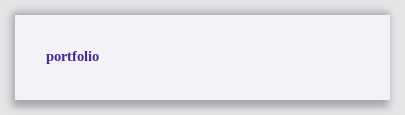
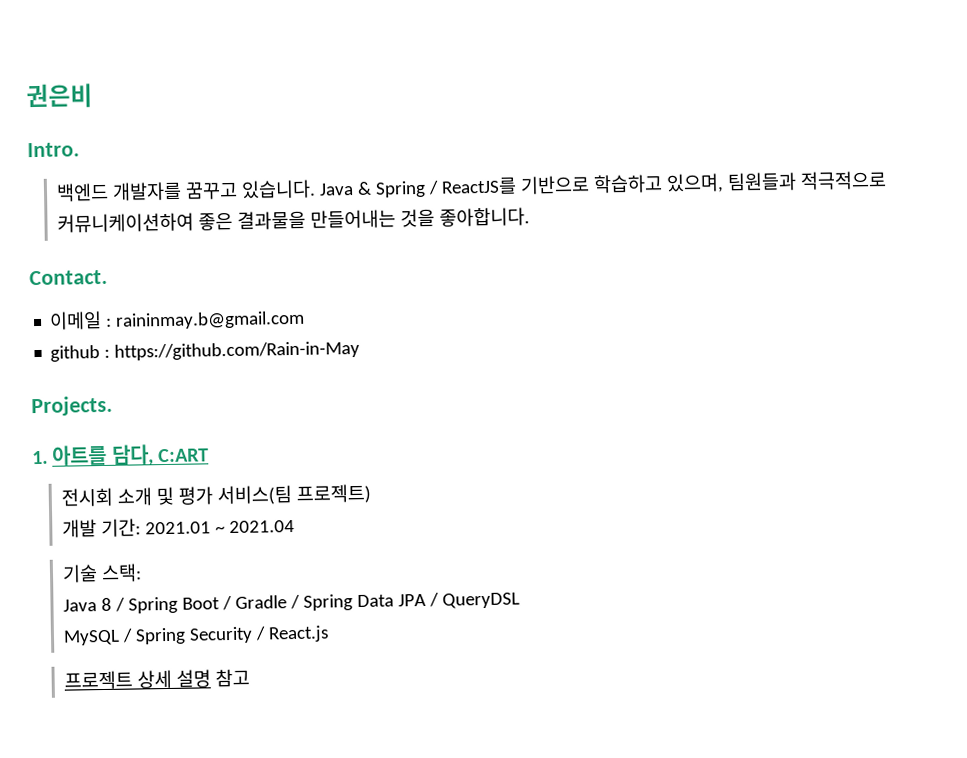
- portfolio
+ 권은비
+ Intro.
+ 백엔드 개발자를 꿈꾸고 있습니다. Java & Spring / ReactJS를 기반으로 학습하고 있으며, 팀원들과 적극적으로 커뮤니케이션하여 좋은 결과물을 만들어내는 것을 좋아합니다.
+ Contact.
+ 이메일 : raininmay.b@gmail.com
+ github : https://github.com/Rain-in-May
+ Projects.
+ 1. 아트를 담다, C:ART
+ 전시회 소개 및 평가 서비스(팀 프로젝트)
+ 개발 기간: 2021.01 ~ 2021.04
+ 기술 스택:
+ Java 8 / Spring Boot / Gradle / Spring Data JPA / QueryDSL
+ MySQL / Spring Security / React.js
+ 프로젝트 상세 설명 참고

